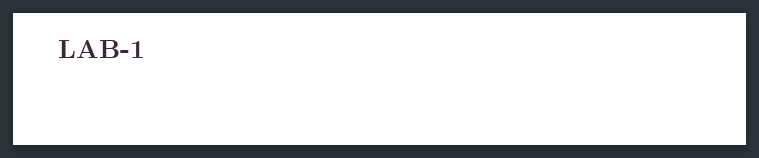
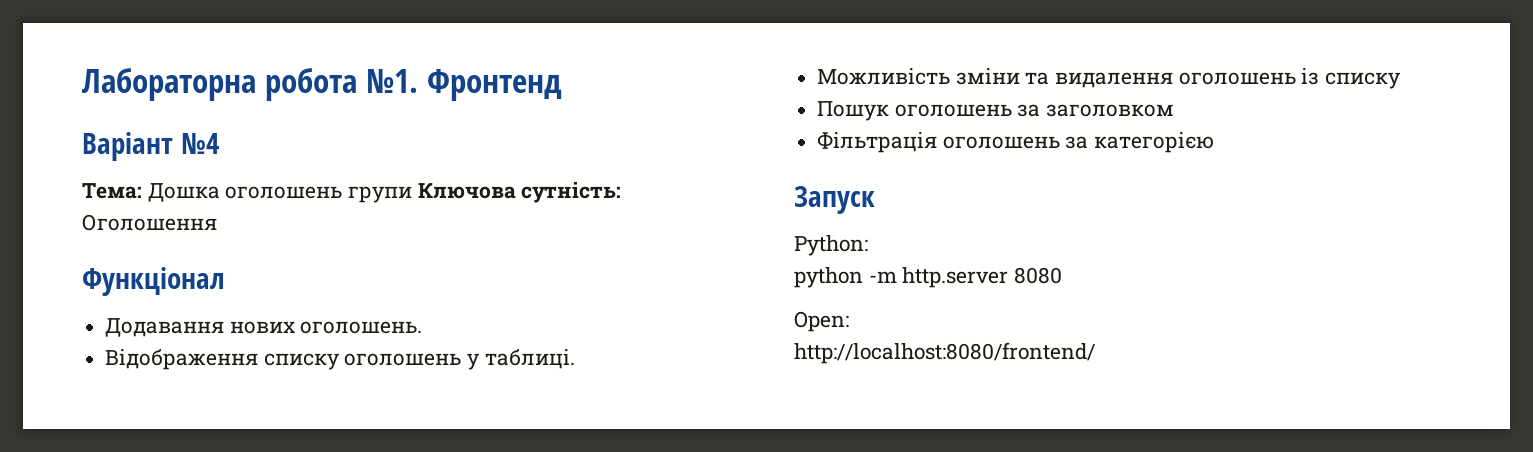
- LAB-1
+ Лабораторна робота №1. Фронтенд
+ Варіант №4
+ Тема: Дошка оголошень групи Ключова сутність: Оголошення
+ Функціонал
+ Додавання нових оголошень.
+ Відображення списку оголошень у таблиці.
+ Можливість зміни та видалення оголошень із списку
+ Пошук оголошень за заголовком
+ Фільтрація оголошень за категорією
+ Запуск
+ Python:
+ python -m http.server 8080
+ Open:
+ http://localhost:8080/frontend/

